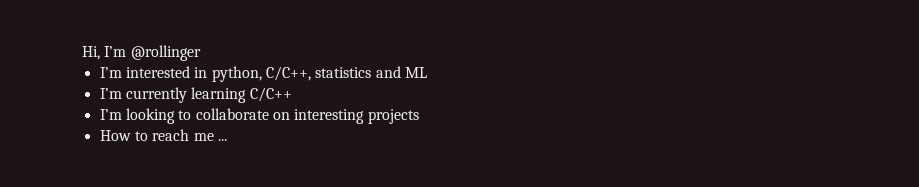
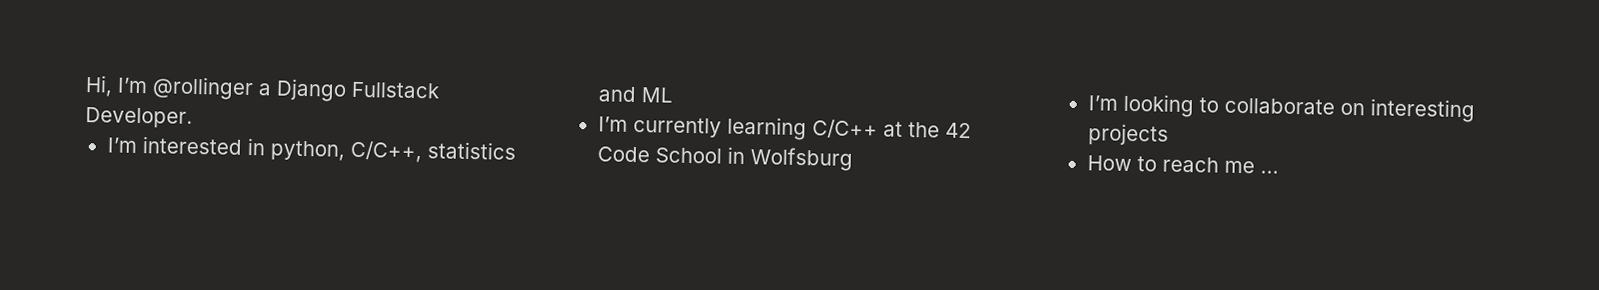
- Hi, I’m @rollinger
+ Hi, I’m @rollinger a Django Fullstack Developer.
- I’m currently learning C/C++
+ I’m currently learning C/C++ at the 42 Code School in Wolfsburg

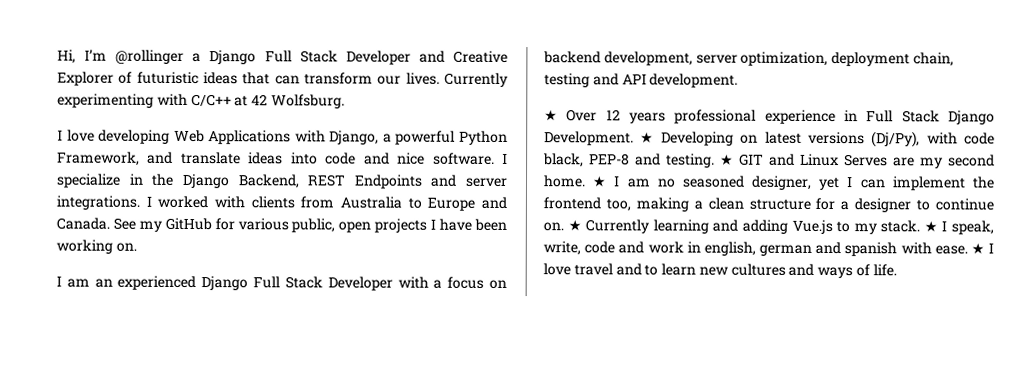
- Hi, I’m @rollinger a Django Fullstack Developer.
- I’m interested in python, C/C++, statistics and ML
- I’m currently learning C/C++ at the 42 Code School in Wolfsburg
- I’m looking to collaborate on interesting projects
- How to reach me ...
+ Hi, I’m @rollinger a Django Full Stack Developer and Creative Explorer of futuristic ideas that can transform our lives. Currently experimenting with C/C++ at 42 Wolfsburg.
+ I love developing Web Applications with Django, a powerful Python Framework, and translate ideas into code and nice software. I specialize in the Django Backend, REST Endpoints and server integrations. I worked with clients from Australia to Europe and Canada. See my GitHub for various public, open projects I have been working on.
+ I am an experienced Django Full Stack Developer with a focus on backend development, server optimization, deployment chain, testing and API development.
+ ★ Over 12 years professional experience in Full Stack Django Development. ★ Developing on latest versions (Dj/Py), with code black, PEP-8 and testing. ★ GIT and Linux Serves are my second home. ★ I am no seasoned designer, yet I can implement the frontend too, making a clean structure for a designer to continue on. ★ Currently learning and adding Vue.js to my stack. ★ I speak, write, code and work in english, german and spanish with ease. ★ I love travel and to learn new cultures and ways of life.

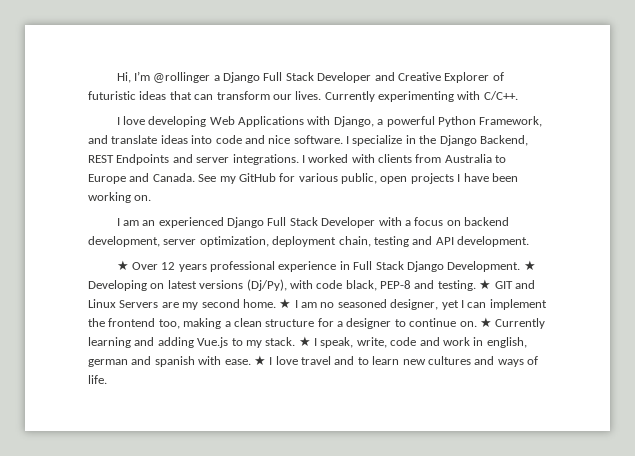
- Currently experimenting with C/C++ at 42 Wolfsburg.
+ Currently experimenting with C/C++.
- ★ GIT and Linux Serves are my second home.
+ ★ GIT and Linux Servers are my second home.

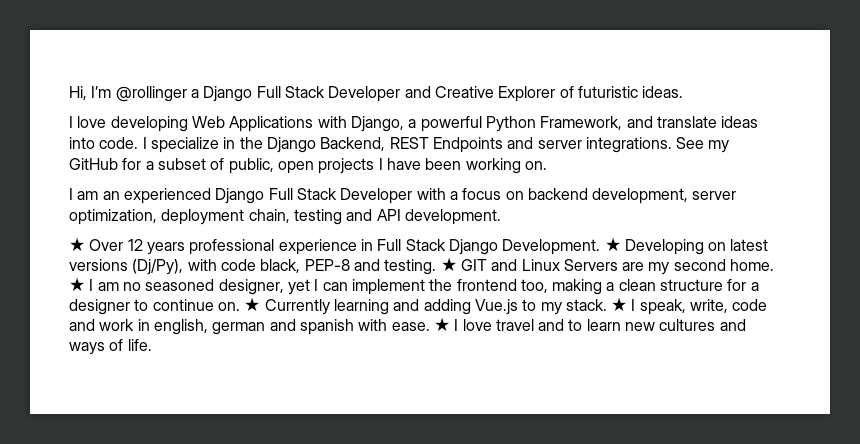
- Hi, I’m @rollinger a Django Full Stack Developer and Creative Explorer of futuristic ideas that can transform our lives. Currently experimenting with C/C++.
+ Hi, I’m @rollinger a Django Full Stack Developer and Creative Explorer of futuristic ideas.
- I love developing Web Applications with Django, a powerful Python Framework, and translate ideas into code and nice software.
+ I love developing Web Applications with Django, a powerful Python Framework, and translate ideas into code.
- I worked with clients from Australia to Europe and Canada.
- See my GitHub for various public, open projects I have been working on.
+ See my GitHub for a subset of public, open projects I have been working on.

